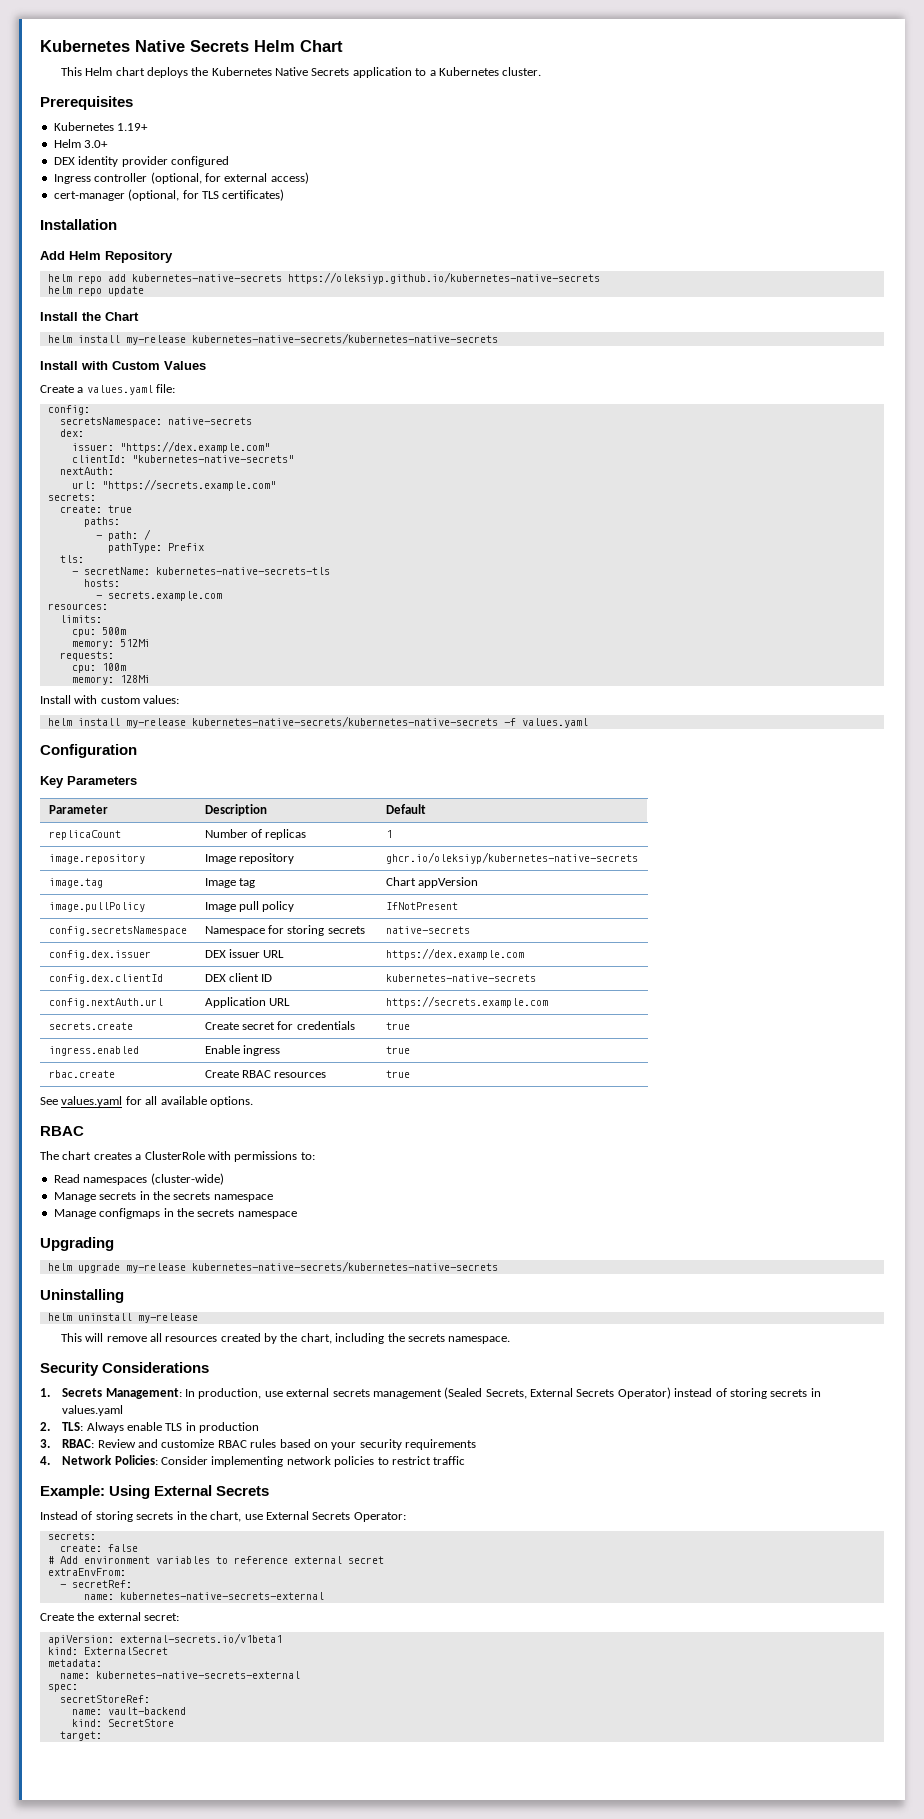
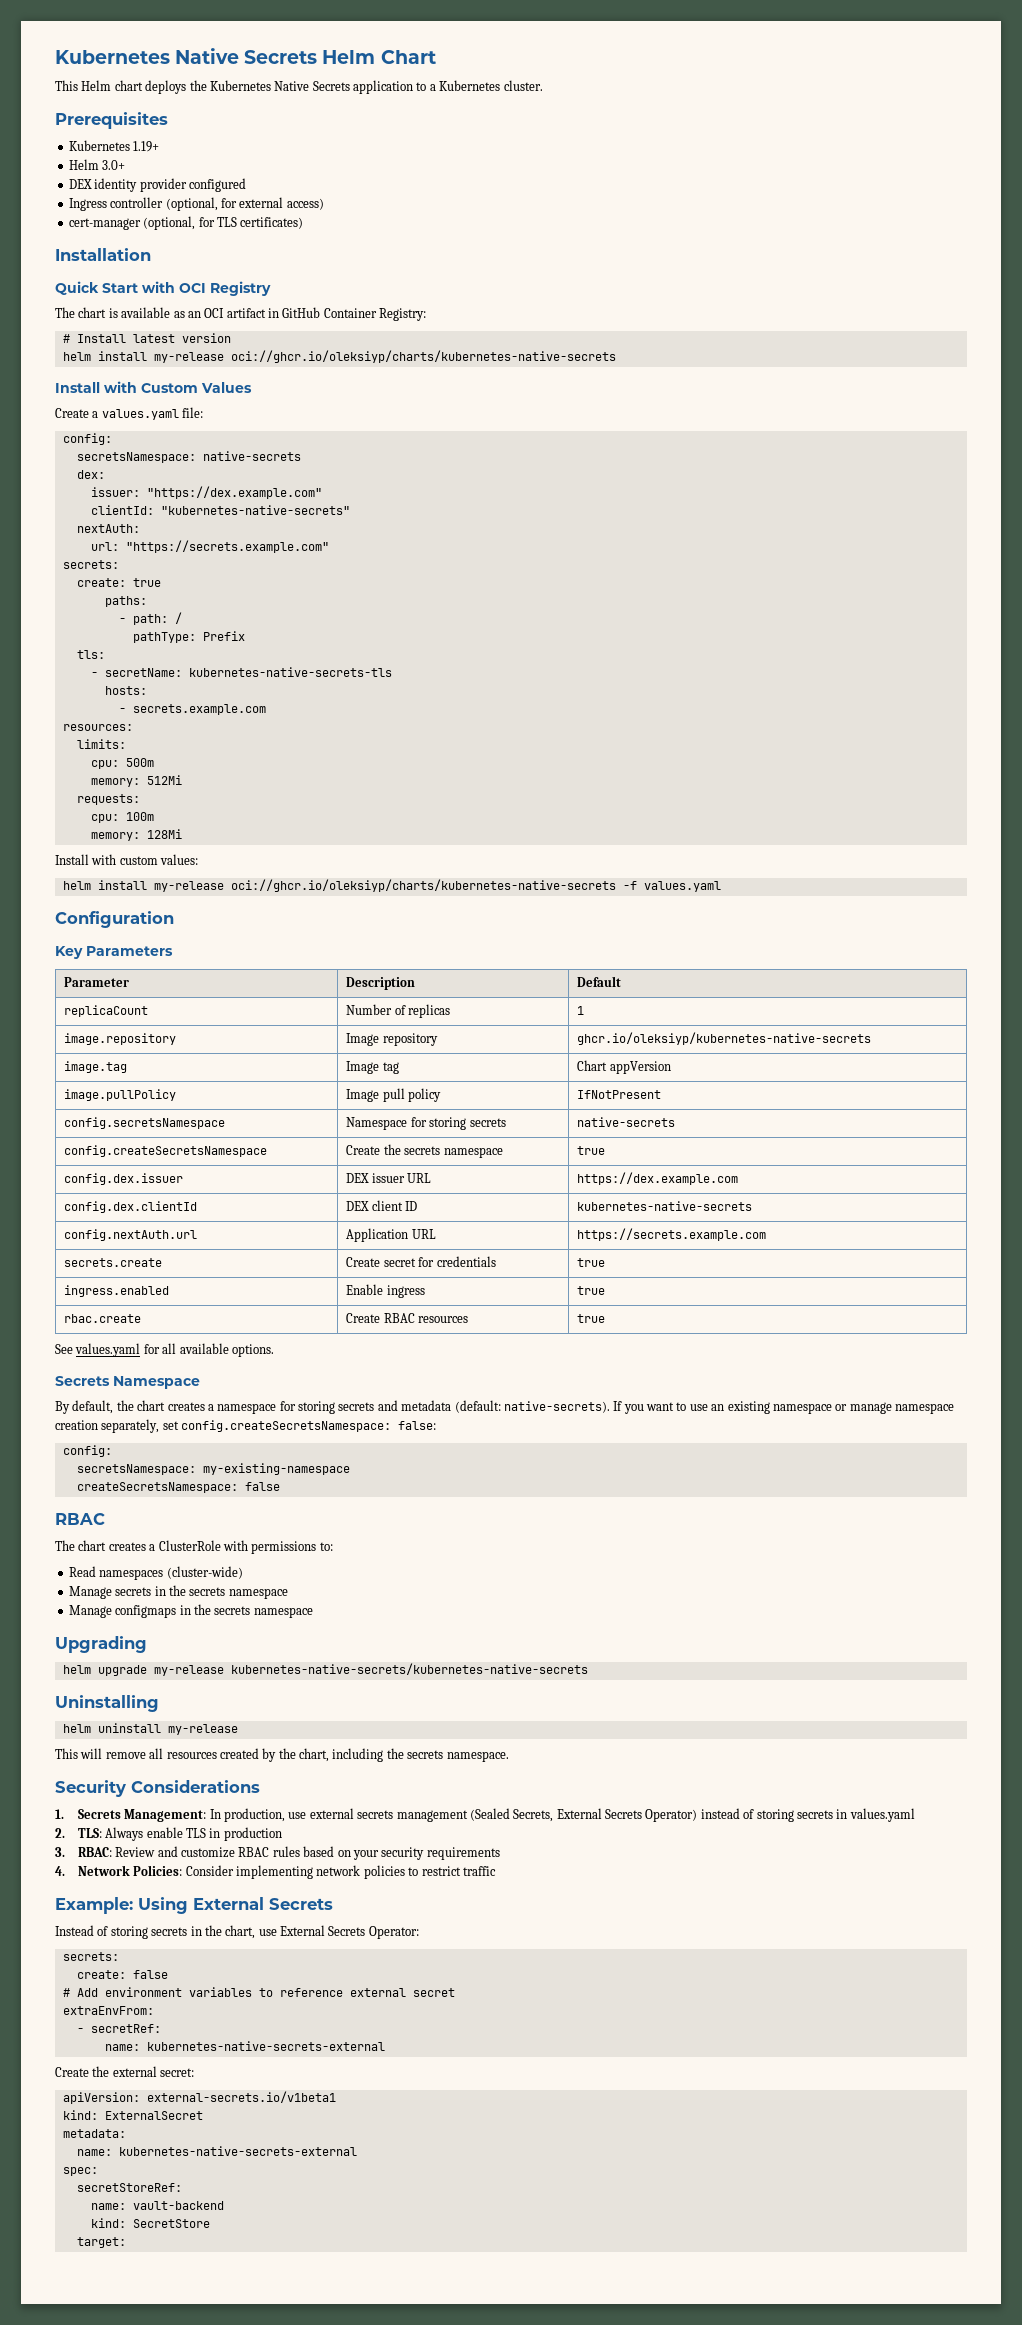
- Add Helm Repository
- helm repo add kubernetes-native-secrets https://oleksiyp.github.io/kubernetes-native-secrets
- helm repo update
- Install the Chart
- helm install my-release kubernetes-native-secrets/kubernetes-native-secrets
+ Quick Start with OCI Registry
+ The chart is available as an OCI artifact in GitHub Container Registry:
+ # Install latest version
+ helm install my-release oci://ghcr.io/oleksiyp/charts/kubernetes-native-secrets
- helm install my-release kubernetes-native-secrets/kubernetes-native-secrets -f values.yaml
+ helm install my-release oci://ghcr.io/oleksiyp/charts/kubernetes-native-secrets -f values.yaml
+ config.createSecretsNamespace | Create the secrets namespace | true
+ Secrets Namespace
+ By default, the chart creates a namespace for storing secrets and metadata (default: native-secrets). If you want to use an existing namespace or manage namespace creation separately, set config.createSecretsNamespace: false:
+ config:
+ secretsNamespace: my-existing-namespace
+ createSecretsNamespace: false

